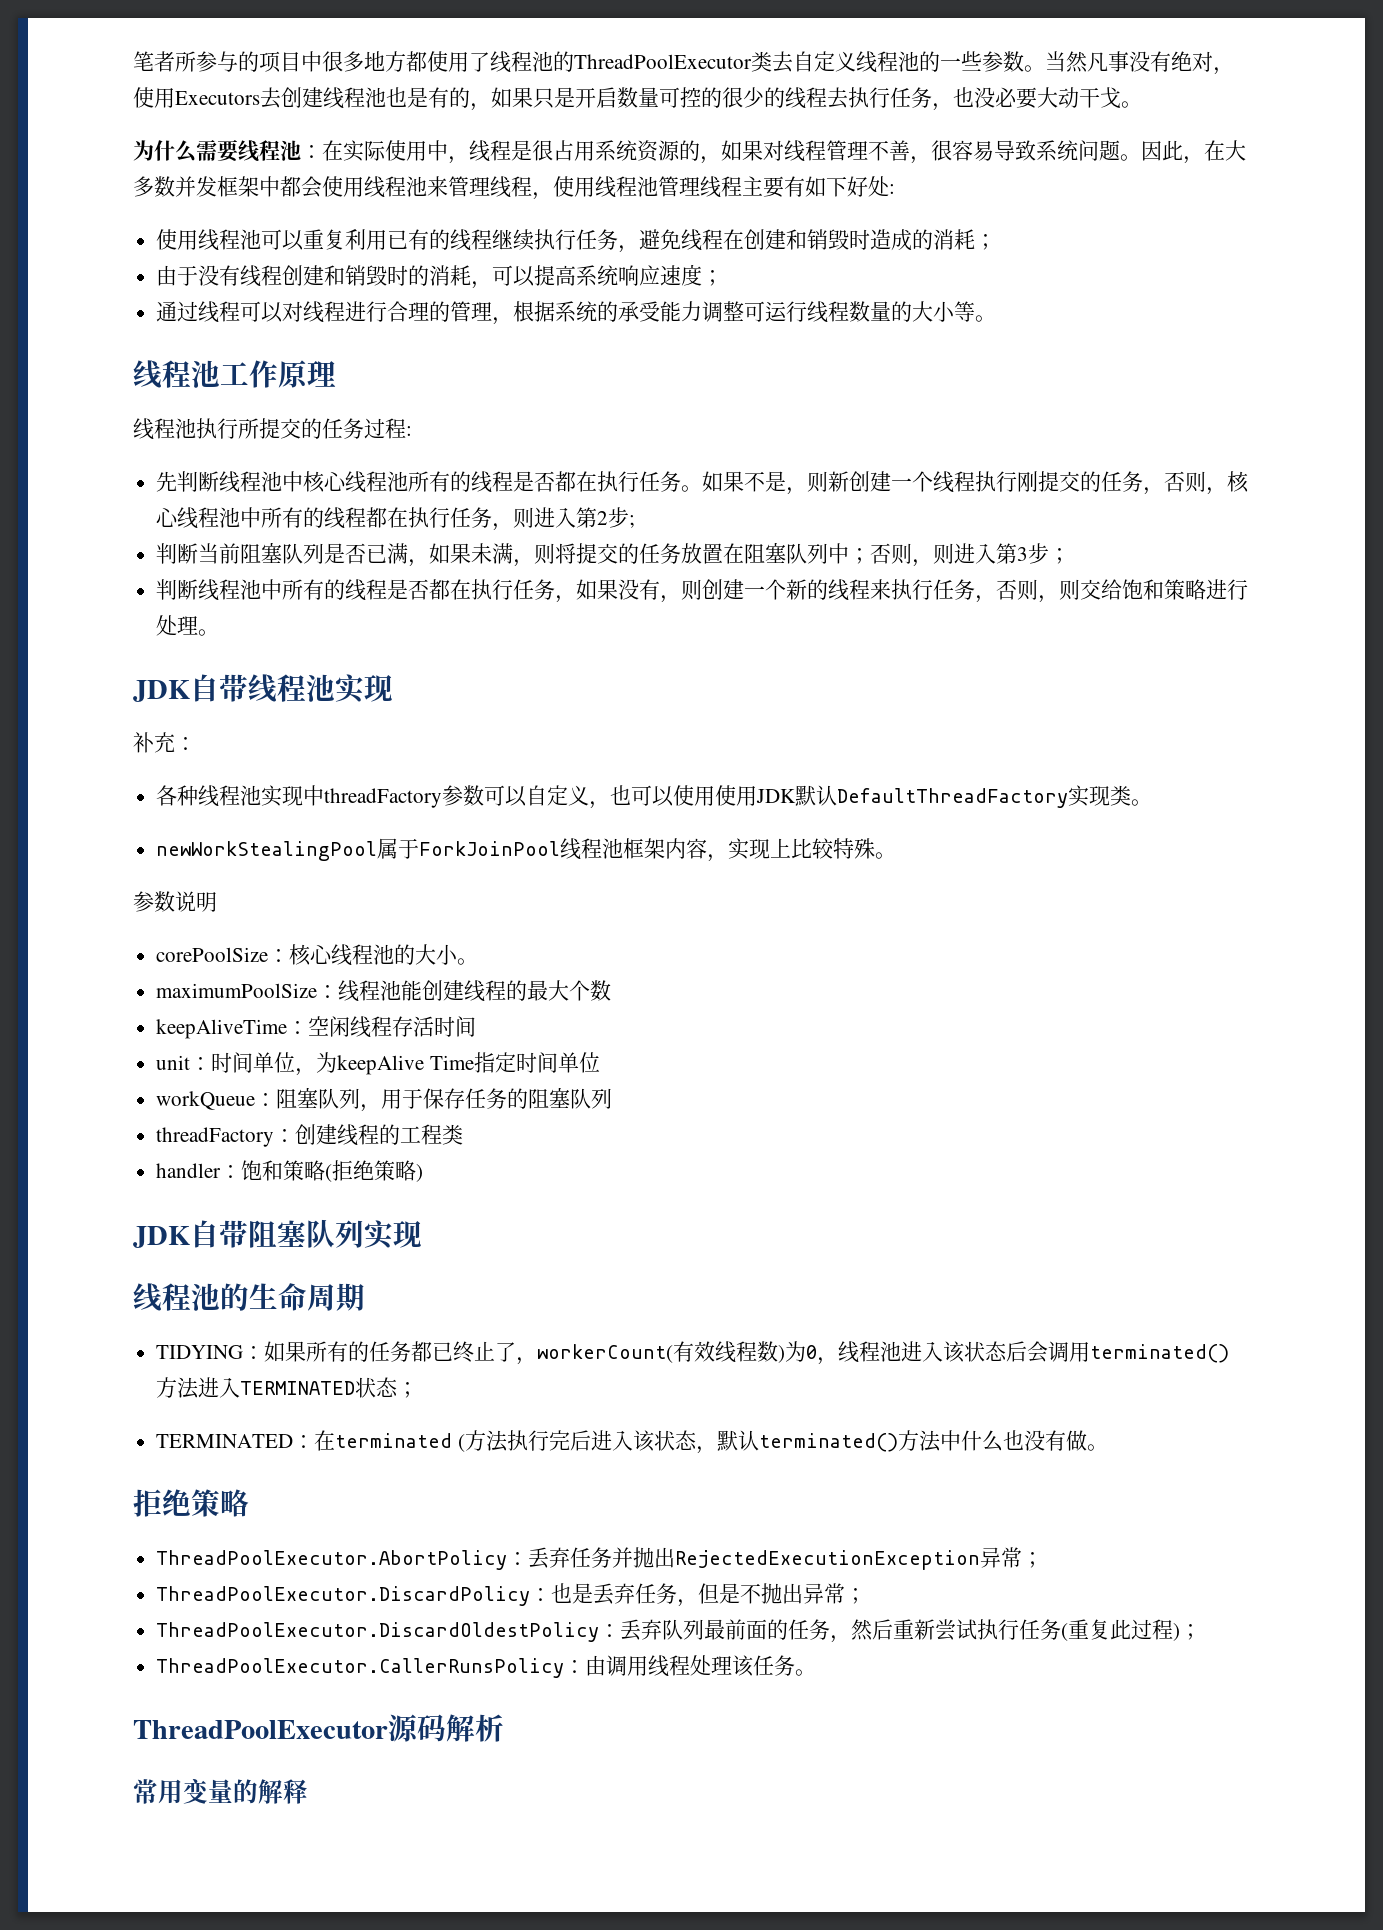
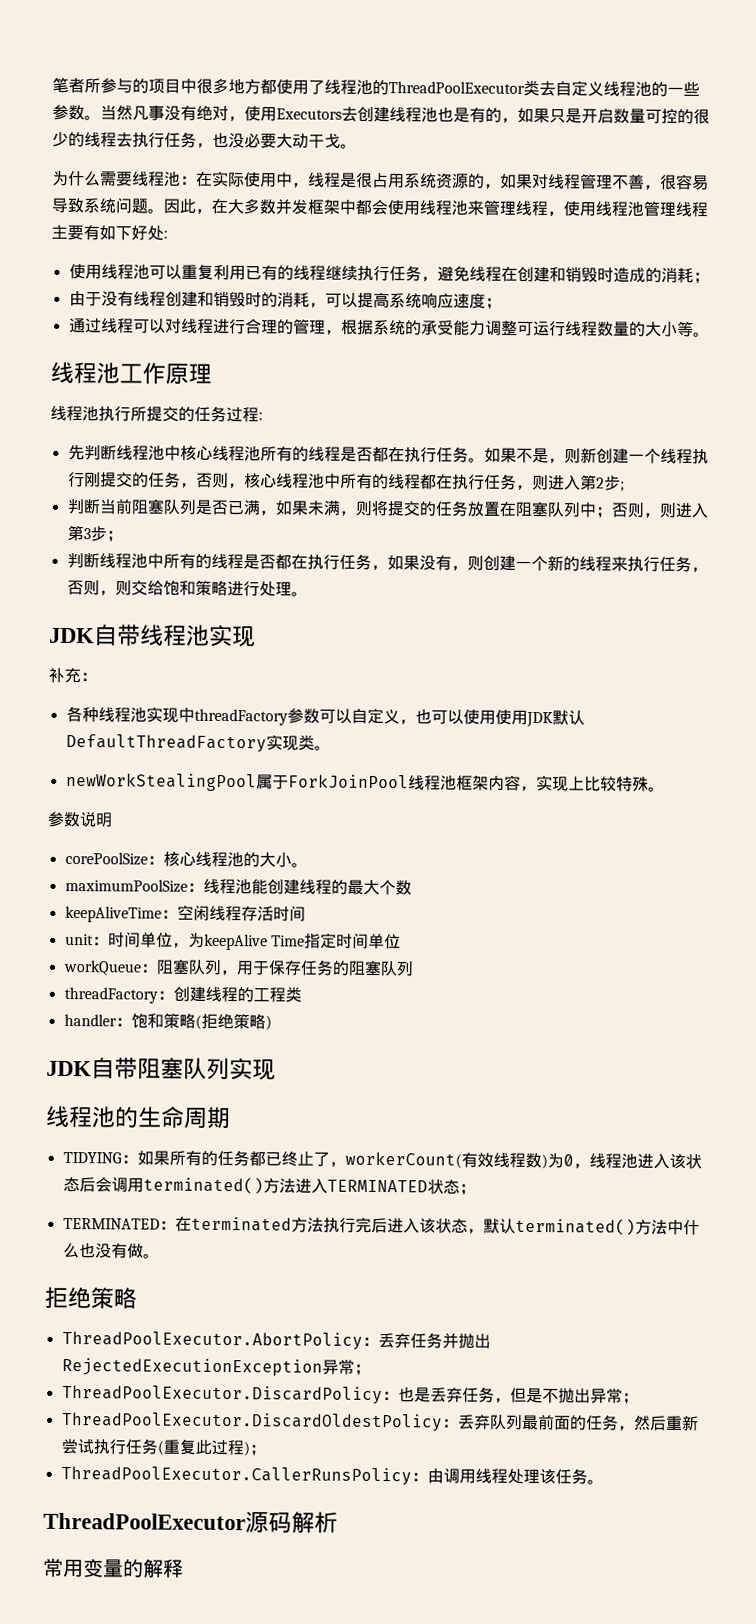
- TERMINATED：在terminated (方法执行完后进入该状态，默认terminated()方法中什么也没有做。
+ TERMINATED：在terminated方法执行完后进入该状态，默认terminated()方法中什么也没有做。

